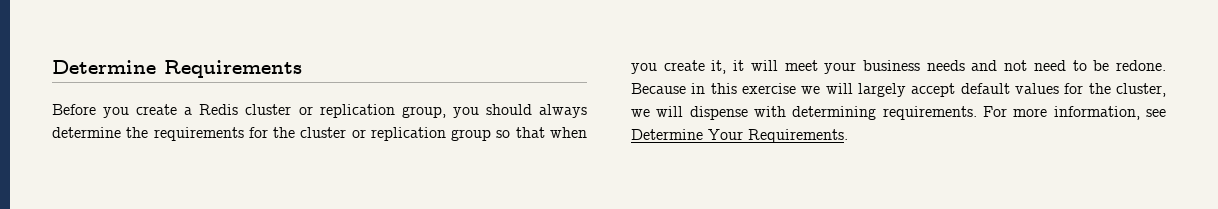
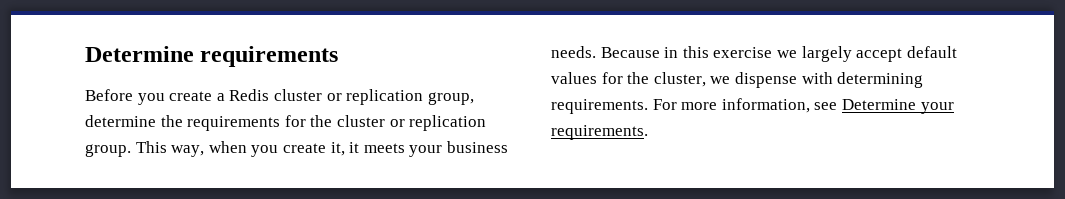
- Determine Requirements
+ Determine requirements
- Before you create a Redis cluster or replication group, you should always determine the requirements for the cluster or replication group so that when you create it, it will meet your business needs and not need to be redone.
+ Before you create a Redis cluster or replication group, determine the requirements for the cluster or replication group. This way, when you create it, it meets your business needs.
- Because in this exercise we will largely accept default values for the cluster, we will dispense with determining requirements.
+ Because in this exercise we largely accept default values for the cluster, we dispense with determining requirements.
- For more information, see Determine Your Requirements.
+ For more information, see Determine your requirements.

